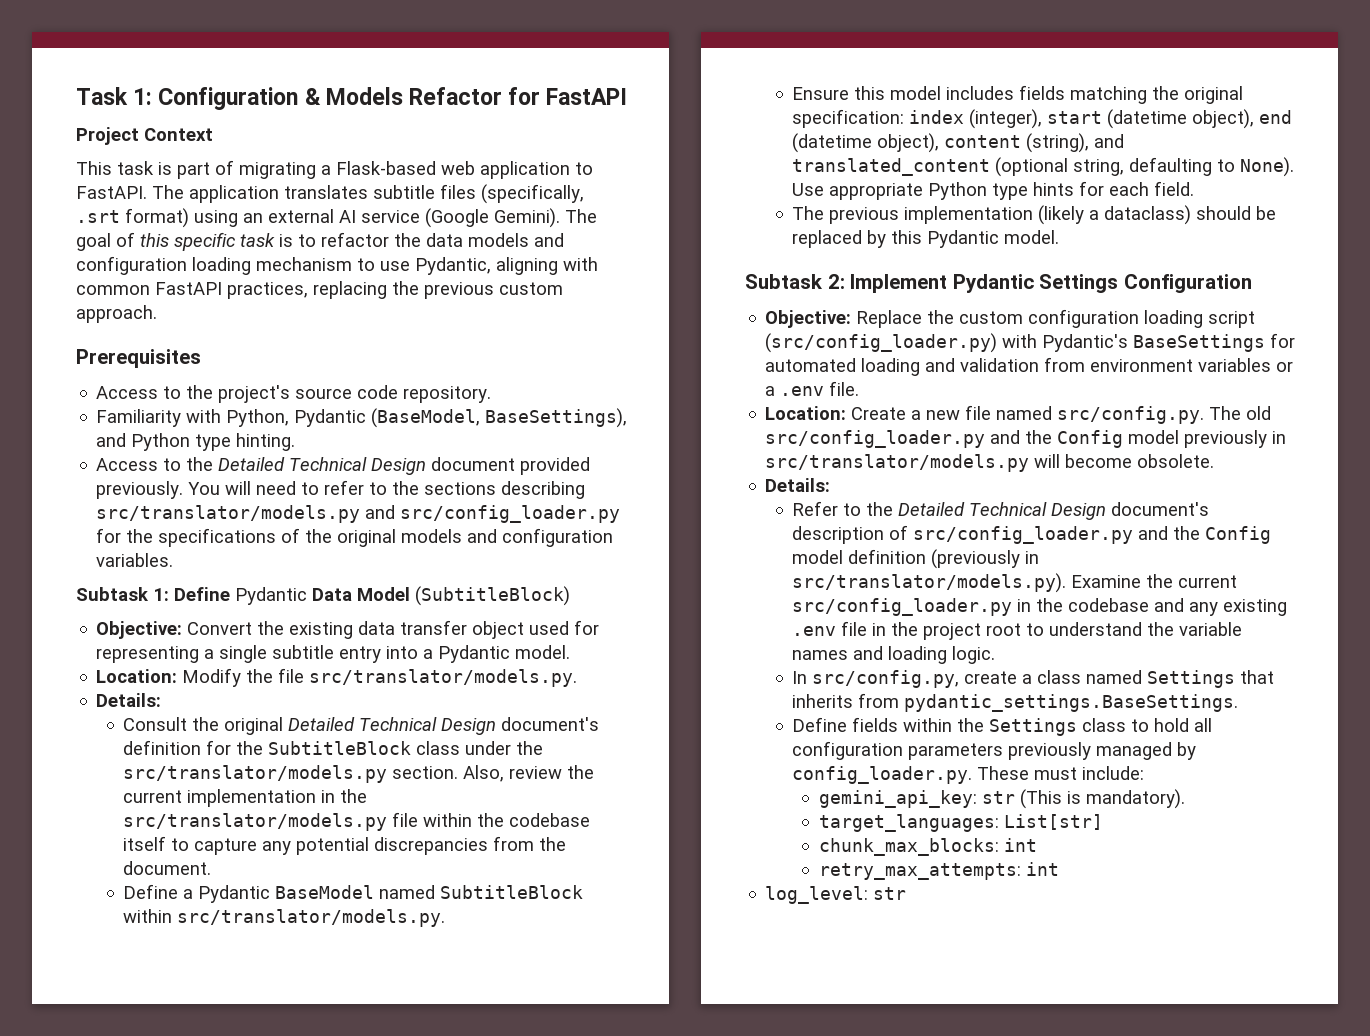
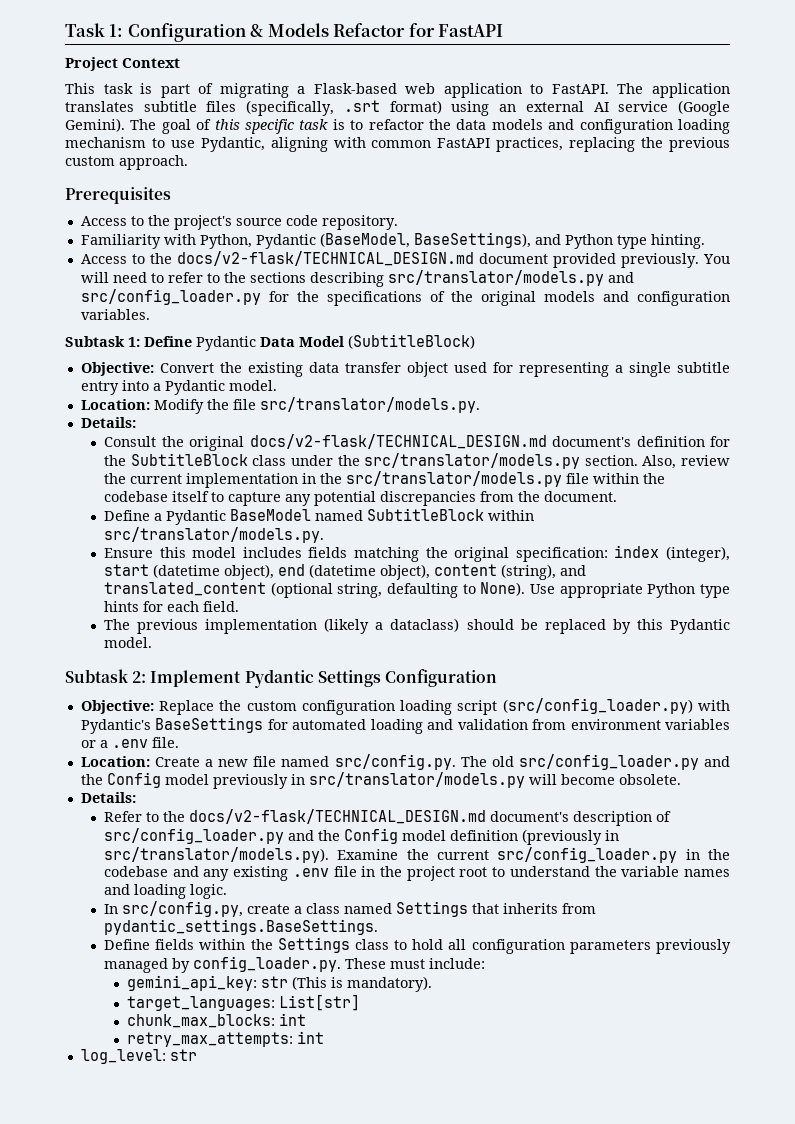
- Access to the Detailed Technical Design document provided previously.
+ Access to the docs/v2-flask/TECHNICAL_DESIGN.md document provided previously.
- Consult the original Detailed Technical Design document's definition for the SubtitleBlock class under the src/translator/models.py section.
+ Consult the original docs/v2-flask/TECHNICAL_DESIGN.md document's definition for the SubtitleBlock class under the src/translator/models.py section.
- Refer to the Detailed Technical Design document's description of src/config_loader.py and the Config model definition (previously in src/translator/models.py). Examine the current src/config_loader.py in the codebase and any existing .env file in the project root to understand the variable names and loading logic.
+ Refer to the docs/v2-flask/TECHNICAL_DESIGN.md document's description of src/config_loader.py and the Config model definition (previously in src/translator/models.py). Examine the current src/config_loader.py in the codebase and any existing .env file in the project root to understand the variable names and loading logic.

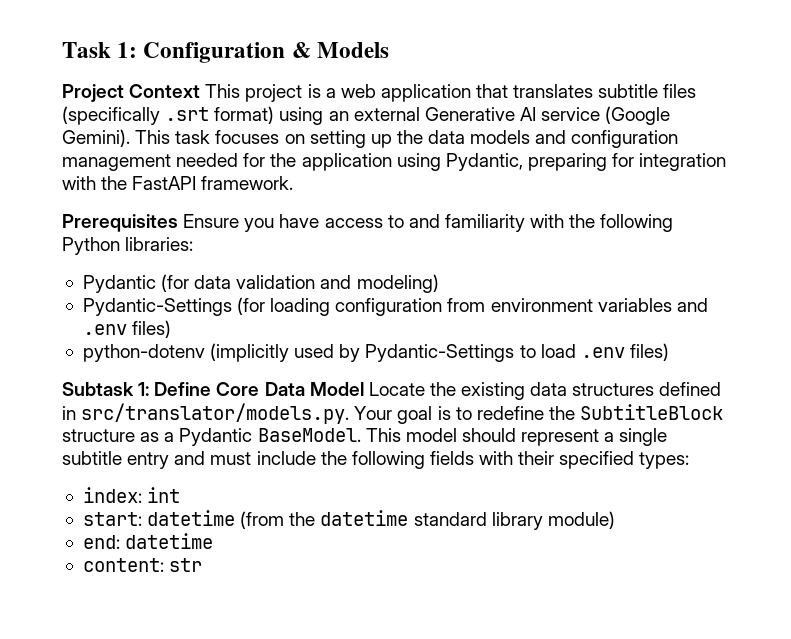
- Task 1: Configuration & Models Refactor for FastAPI
+ Task 1: Configuration & Models
- Project Context
- This task is part of migrating a Flask-based web application to FastAPI. The application translates subtitle files (specifically, .srt format) using an external AI service (Google Gemini).
+ Project Context This project is a web application that translates subtitle files (specifically .srt format) using an external Generative AI service (Google Gemini).
- The goal of this specific task is to refactor the data models and configuration loading mechanism to use Pydantic, aligning with common FastAPI practices, replacing the previous custom approach.
- Prerequisites
- Access to the project's source code repository.
- Familiarity with Python, Pydantic (BaseModel, BaseSettings), and Python type hinting.
- Access to the docs/v2-flask/TECHNICAL_DESIGN.md document provided previously. You will need to refer to the sections describing src/translator/models.py and src/config_loader.py for the specifications of the original models and configuration variables.
+ This task focuses on setting up the data models and configuration management needed for the application using Pydantic, preparing for integration with the FastAPI framework.
+ Prerequisites Ensure you have access to and familiarity with the following Python libraries:
+ Pydantic (for data validation and modeling)
+ Pydantic-Settings (for loading configuration from environment variables and .env files)
+ python-dotenv (implicitly used by Pydantic-Settings to load .env files)
- Subtask 1: Define Pydantic Data Model (SubtitleBlock)
- Objective: Convert the existing data transfer object used for representing a single subtitle entry into a Pydantic model.
- Location: Modify the file src/translator/models.py.
- Details:
- Consult the original docs/v2-flask/TECHNICAL_DESIGN.md document's definition for the SubtitleBlock class under the src/translator/models.py section. Also, review the current implementation in the src/translator/models.py file within the codebase itself to capture any potential discrepancies from the document.
- Define a Pydantic BaseModel named SubtitleBlock within src/translator/models.py.
- Ensure this model includes fields matching the original specification: index (integer), start (datetime object), end (datetime object), content (string), and translated_content (optional string, defaulting to None). Use appropriate Python type hints for each field.
- The previous implementation (likely a dataclass) should be replaced by this Pydantic model.
- Subtask 2: Implement Pydantic Settings Configuration
- Objective: Replace the custom configuration loading script (src/config_loader.py) with Pydantic's BaseSettings for automated loading and validation from environment variables or a .env file.
- Location: Create a new file named src/config.py. The old src/config_loader.py and the Config model previously in src/translator/models.py will become obsolete.
- Details:
- Refer to the docs/v2-flask/TECHNICAL_DESIGN.md document's description of src/config_loader.py and the Config model definition (previously in src/translator/models.py). Examine the current src/config_loader.py in the codebase and any existing .env file in the project root to understand the variable names and loading logic.
- In src/config.py, create a class named Settings that inherits from pydantic_settings.BaseSettings.
- Define fields within the Settings class to hold all configuration parameters previously managed by config_loader.py. These must include:
- gemini_api_key: str (This is mandatory).
- target_languages: List[str]
- chunk_max_blocks: int
- retry_max_attempts: int
- log_level: str
+ Subtask 1: Define Core Data Model Locate the existing data structures defined in src/translator/models.py. Your goal is to redefine the SubtitleBlock structure as a Pydantic BaseModel. This model should represent a single subtitle entry and must include the following fields with their specified types:
+ index: int
+ start: datetime (from the datetime standard library module)
+ end: datetime
+ content: str

